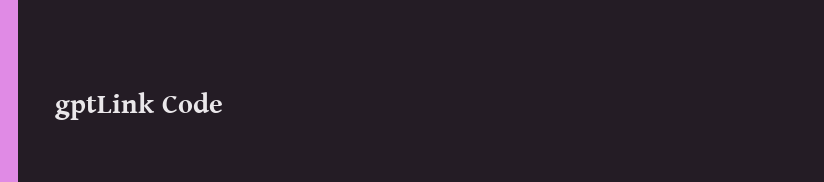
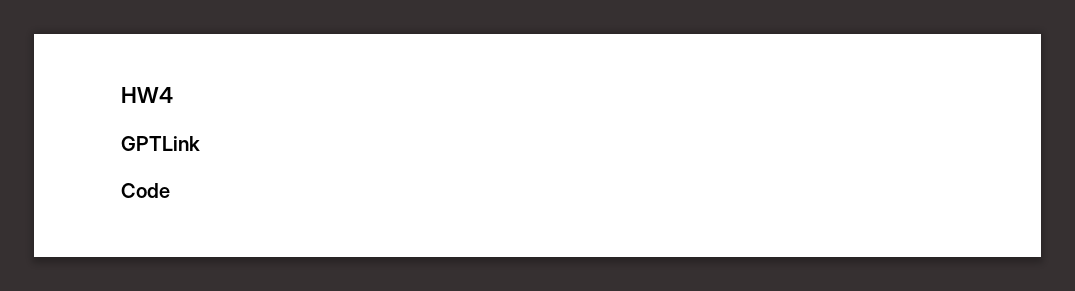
- gptLink Code
+ HW4
+ GPTLink
+ Code

